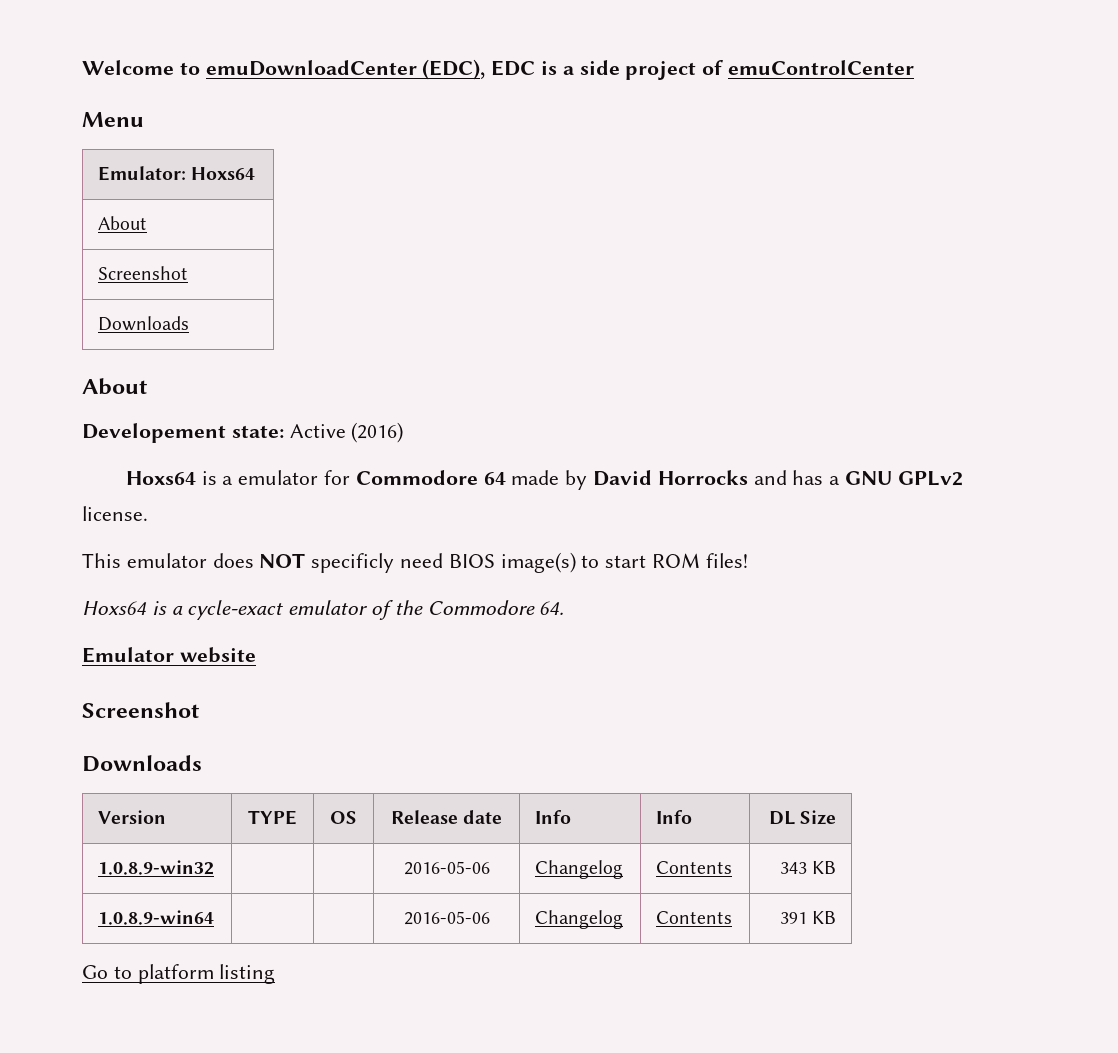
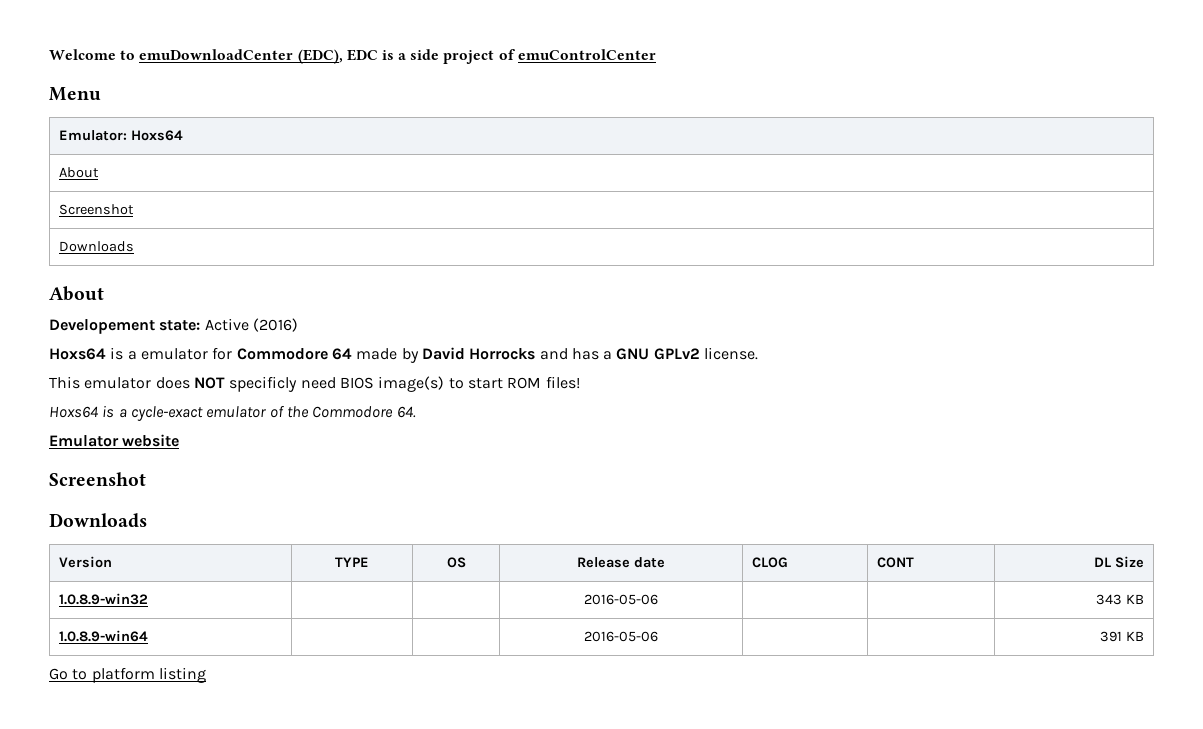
- Version | TYPE | OS | Release date | Info | Info | DL Size
+ Version | TYPE | OS | Release date | CLOG | CONT | DL Size
- 1.0.8.9-win32 | | | 2016-05-06 | Changelog | Contents | 343 KB
+ 1.0.8.9-win32 | | | 2016-05-06 | | | 343 KB
- 1.0.8.9-win64 | | | 2016-05-06 | Changelog | Contents | 391 KB
+ 1.0.8.9-win64 | | | 2016-05-06 | | | 391 KB

